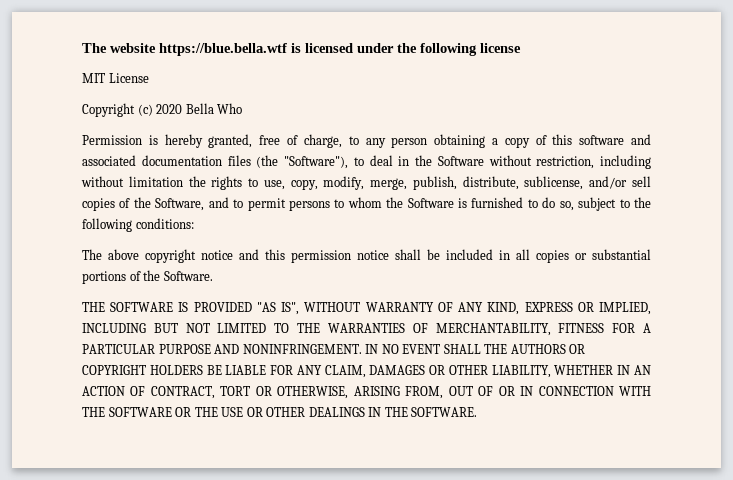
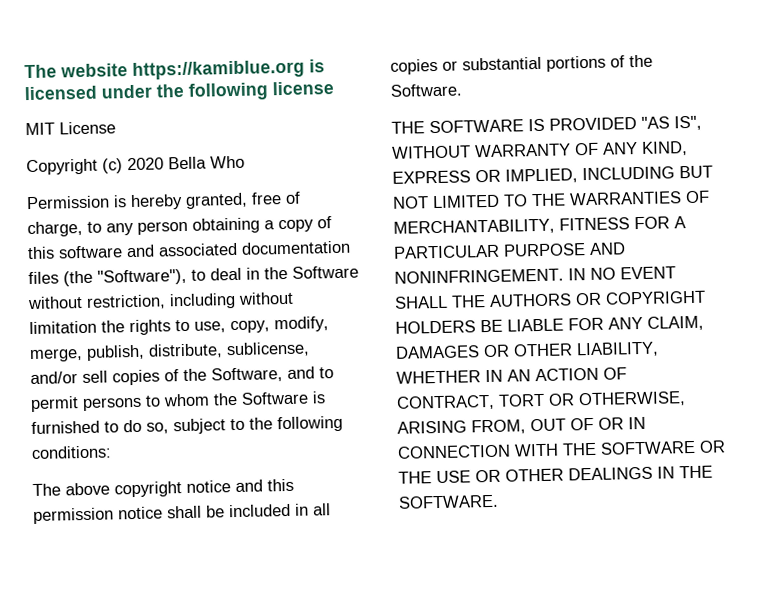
- The website https://blue.bella.wtf is licensed under the following license
+ The website https://kamiblue.org is licensed under the following license

